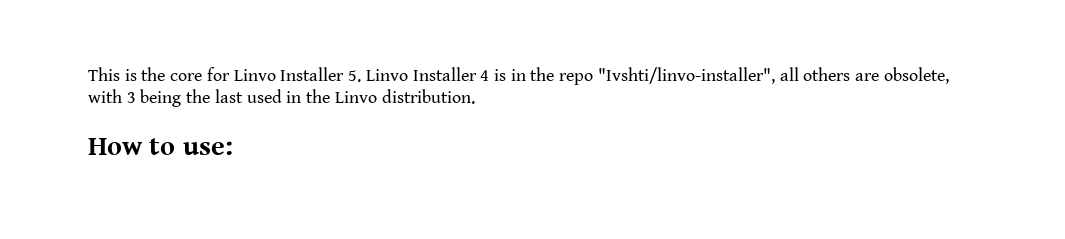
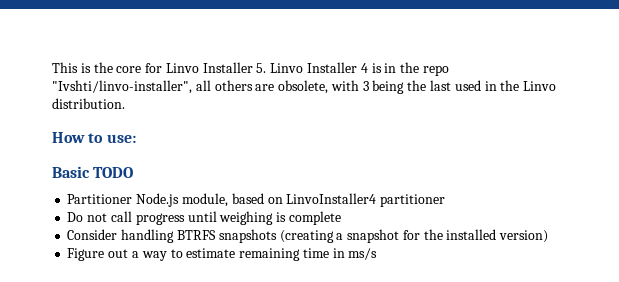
+ Basic TODO
+ Partitioner Node.js module, based on LinvoInstaller4 partitioner
+ Do not call progress until weighing is complete
+ Consider handling BTRFS snapshots (creating a snapshot for the installed version)
+ Figure out a way to estimate remaining time in ms/s

